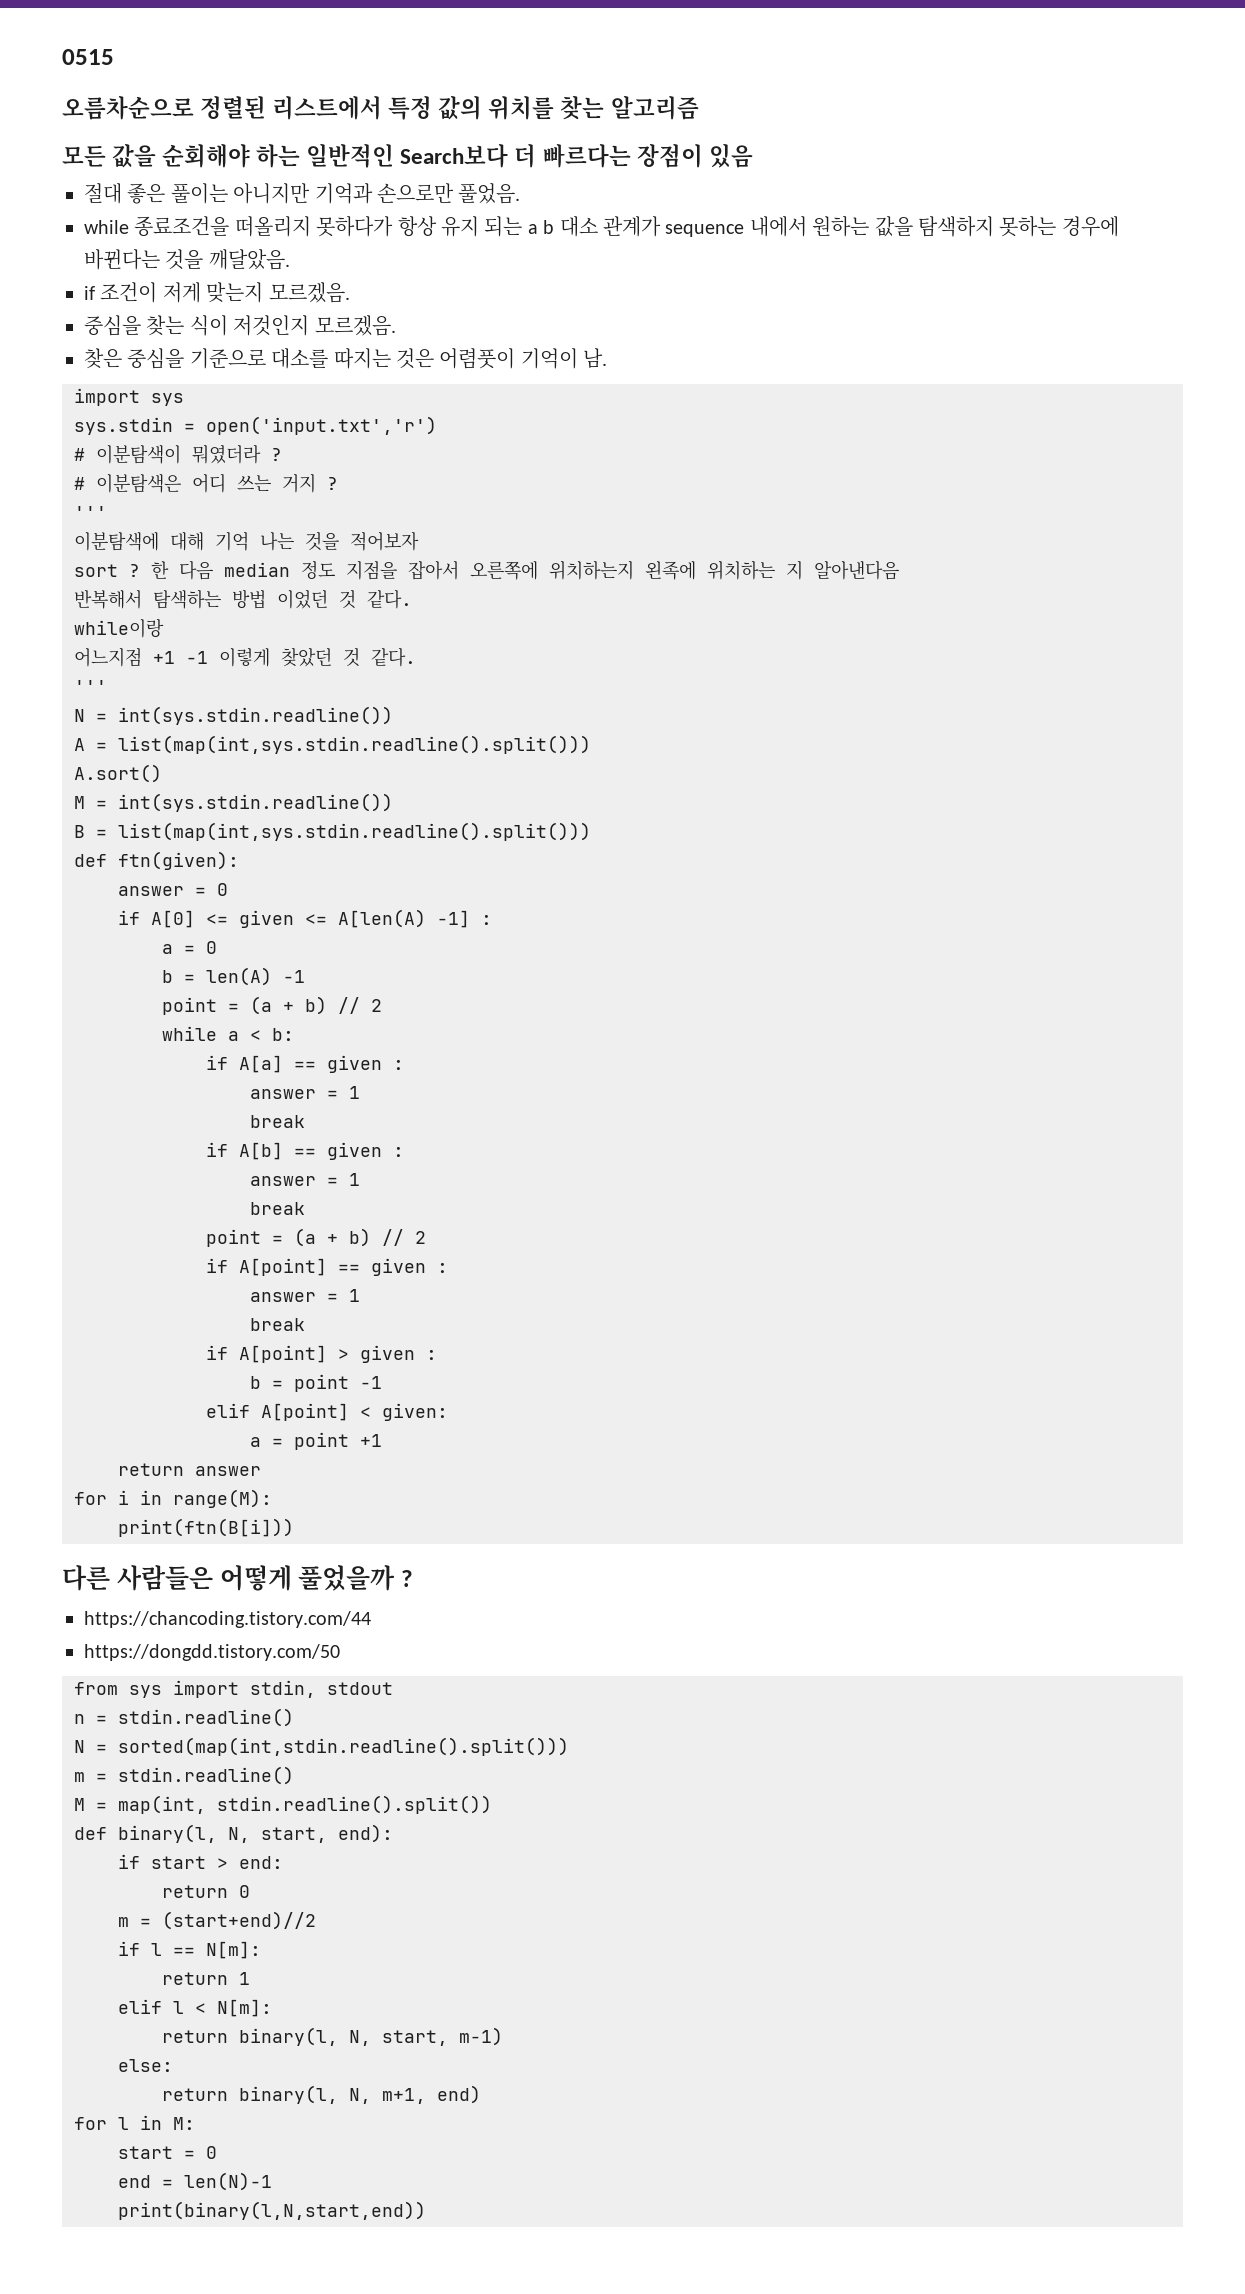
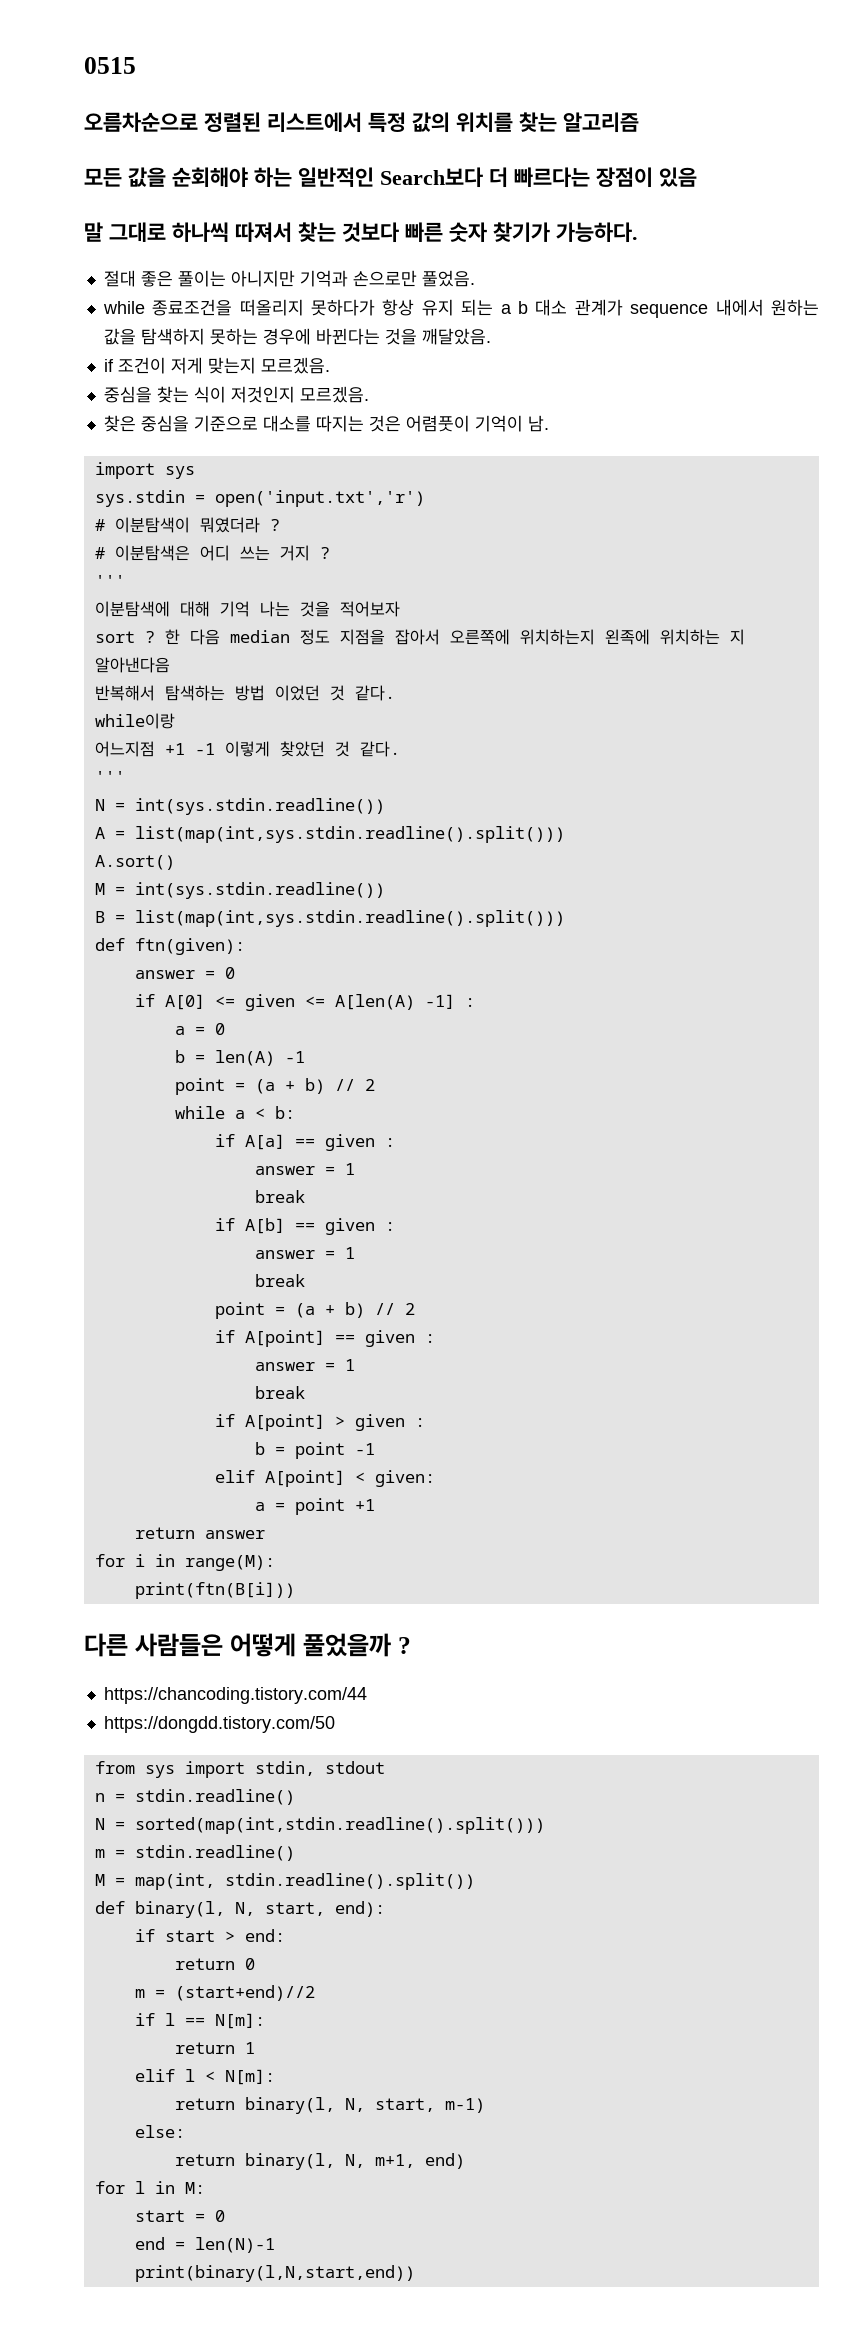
+ 말 그대로 하나씩 따져서 찾는 것보다 빠른 숫자 찾기가 가능하다.

